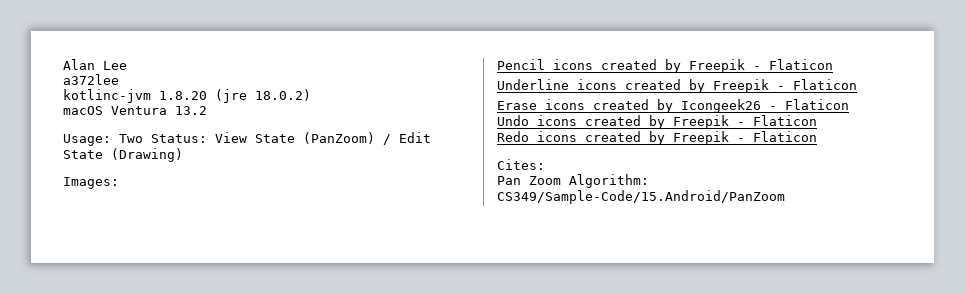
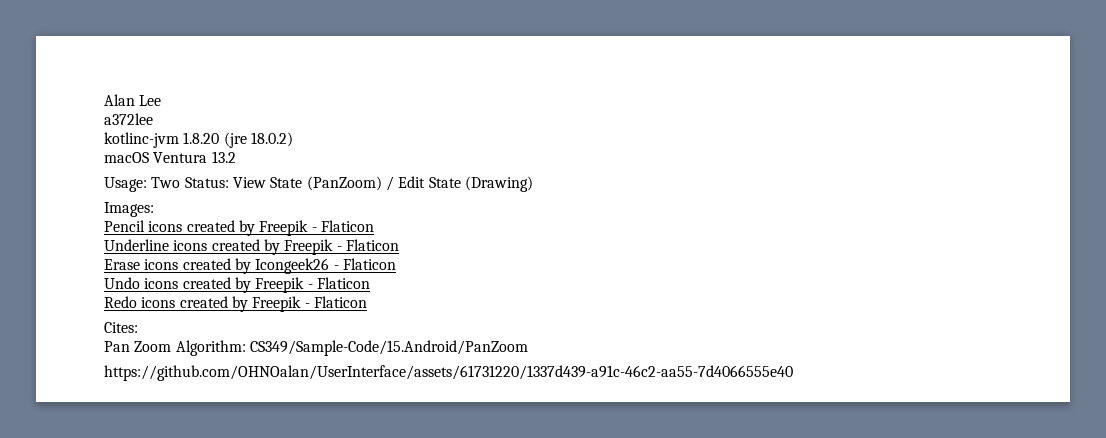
+ https://github.com/OHNOalan/UserInterface/assets/61731220/1337d439-a91c-46c2-aa55-7d4066555e40

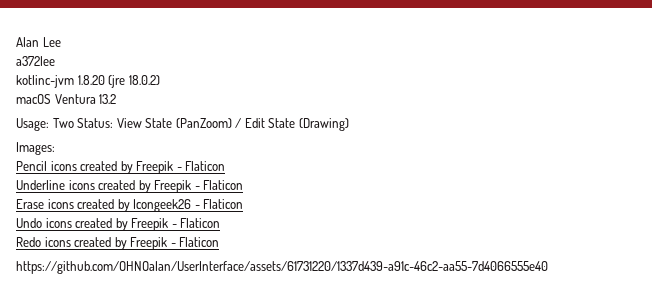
- Cites:
- Pan Zoom Algorithm: CS349/Sample-Code/15.Android/PanZoom

